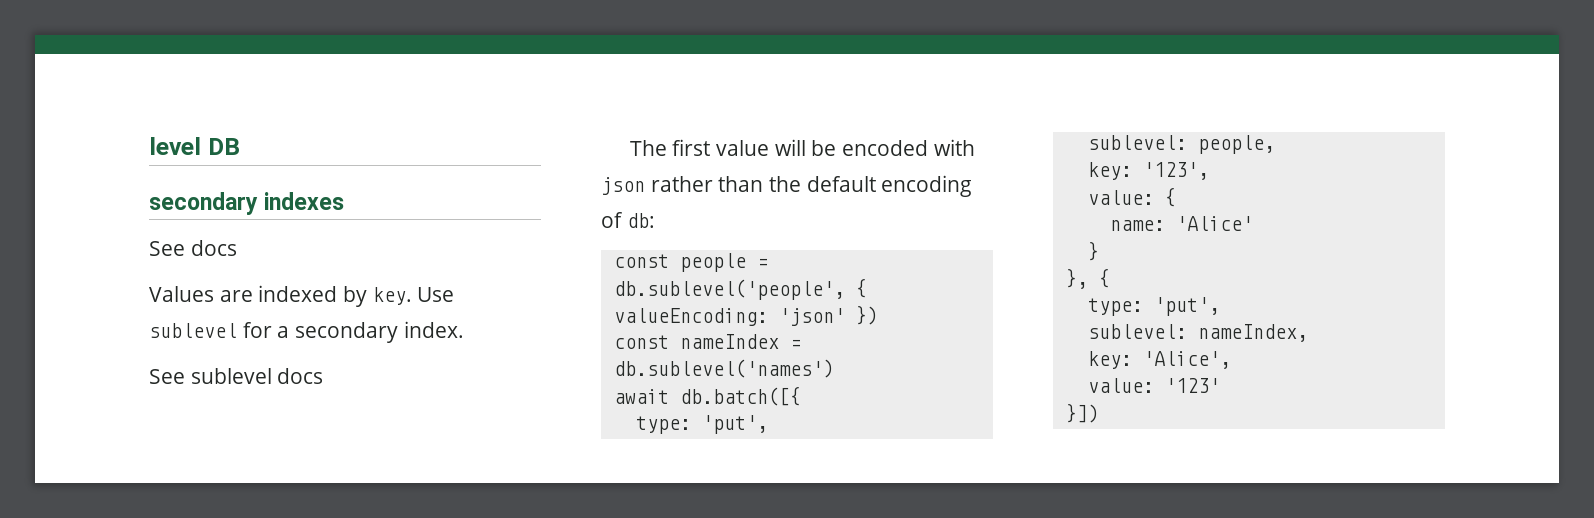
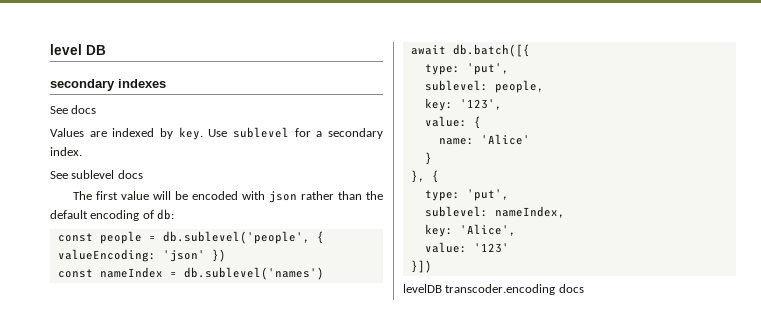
+ levelDB transcoder.encoding docs

